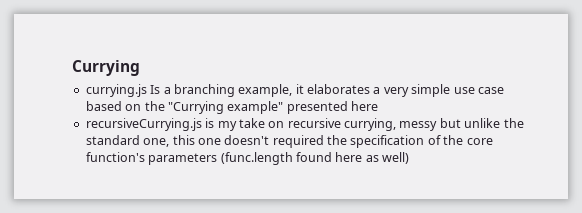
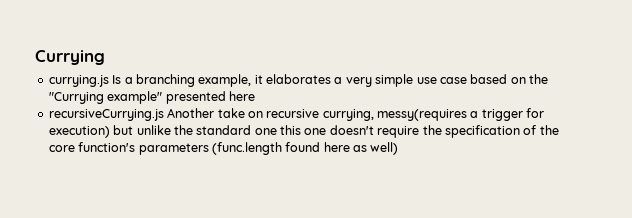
- recursiveCurrying.js is my take on recursive currying, messy but unlike the standard one, this one doesn't required the specification of the core function's parameters (func.length found here as well)
+ recursiveCurrying.js Another take on recursive currying, messy(requires a trigger for execution) but unlike the standard one this one doesn't require the specification of the core function's parameters (func.length found here as well)

